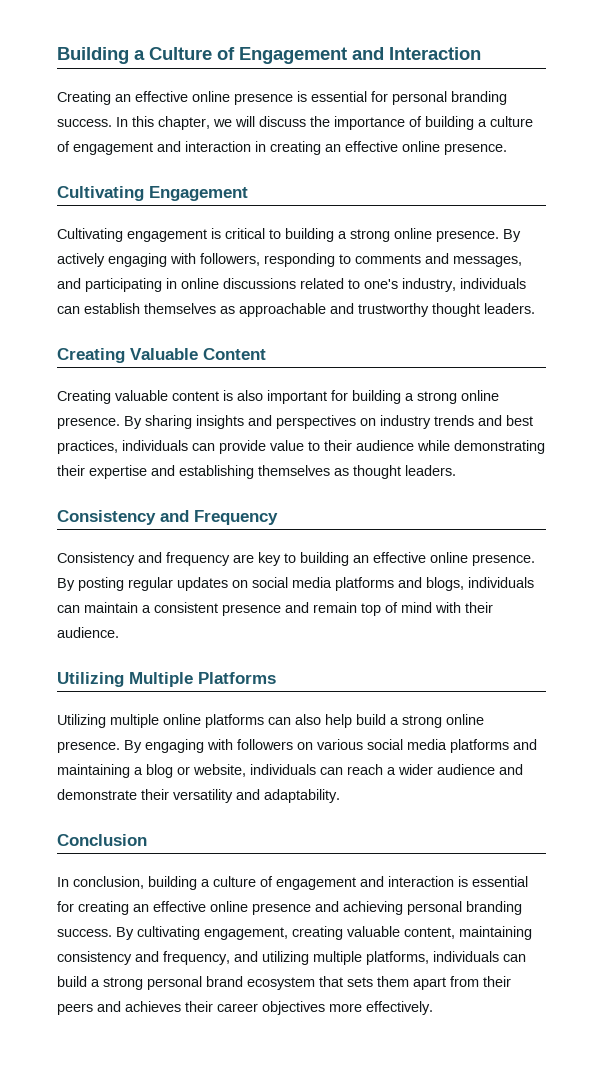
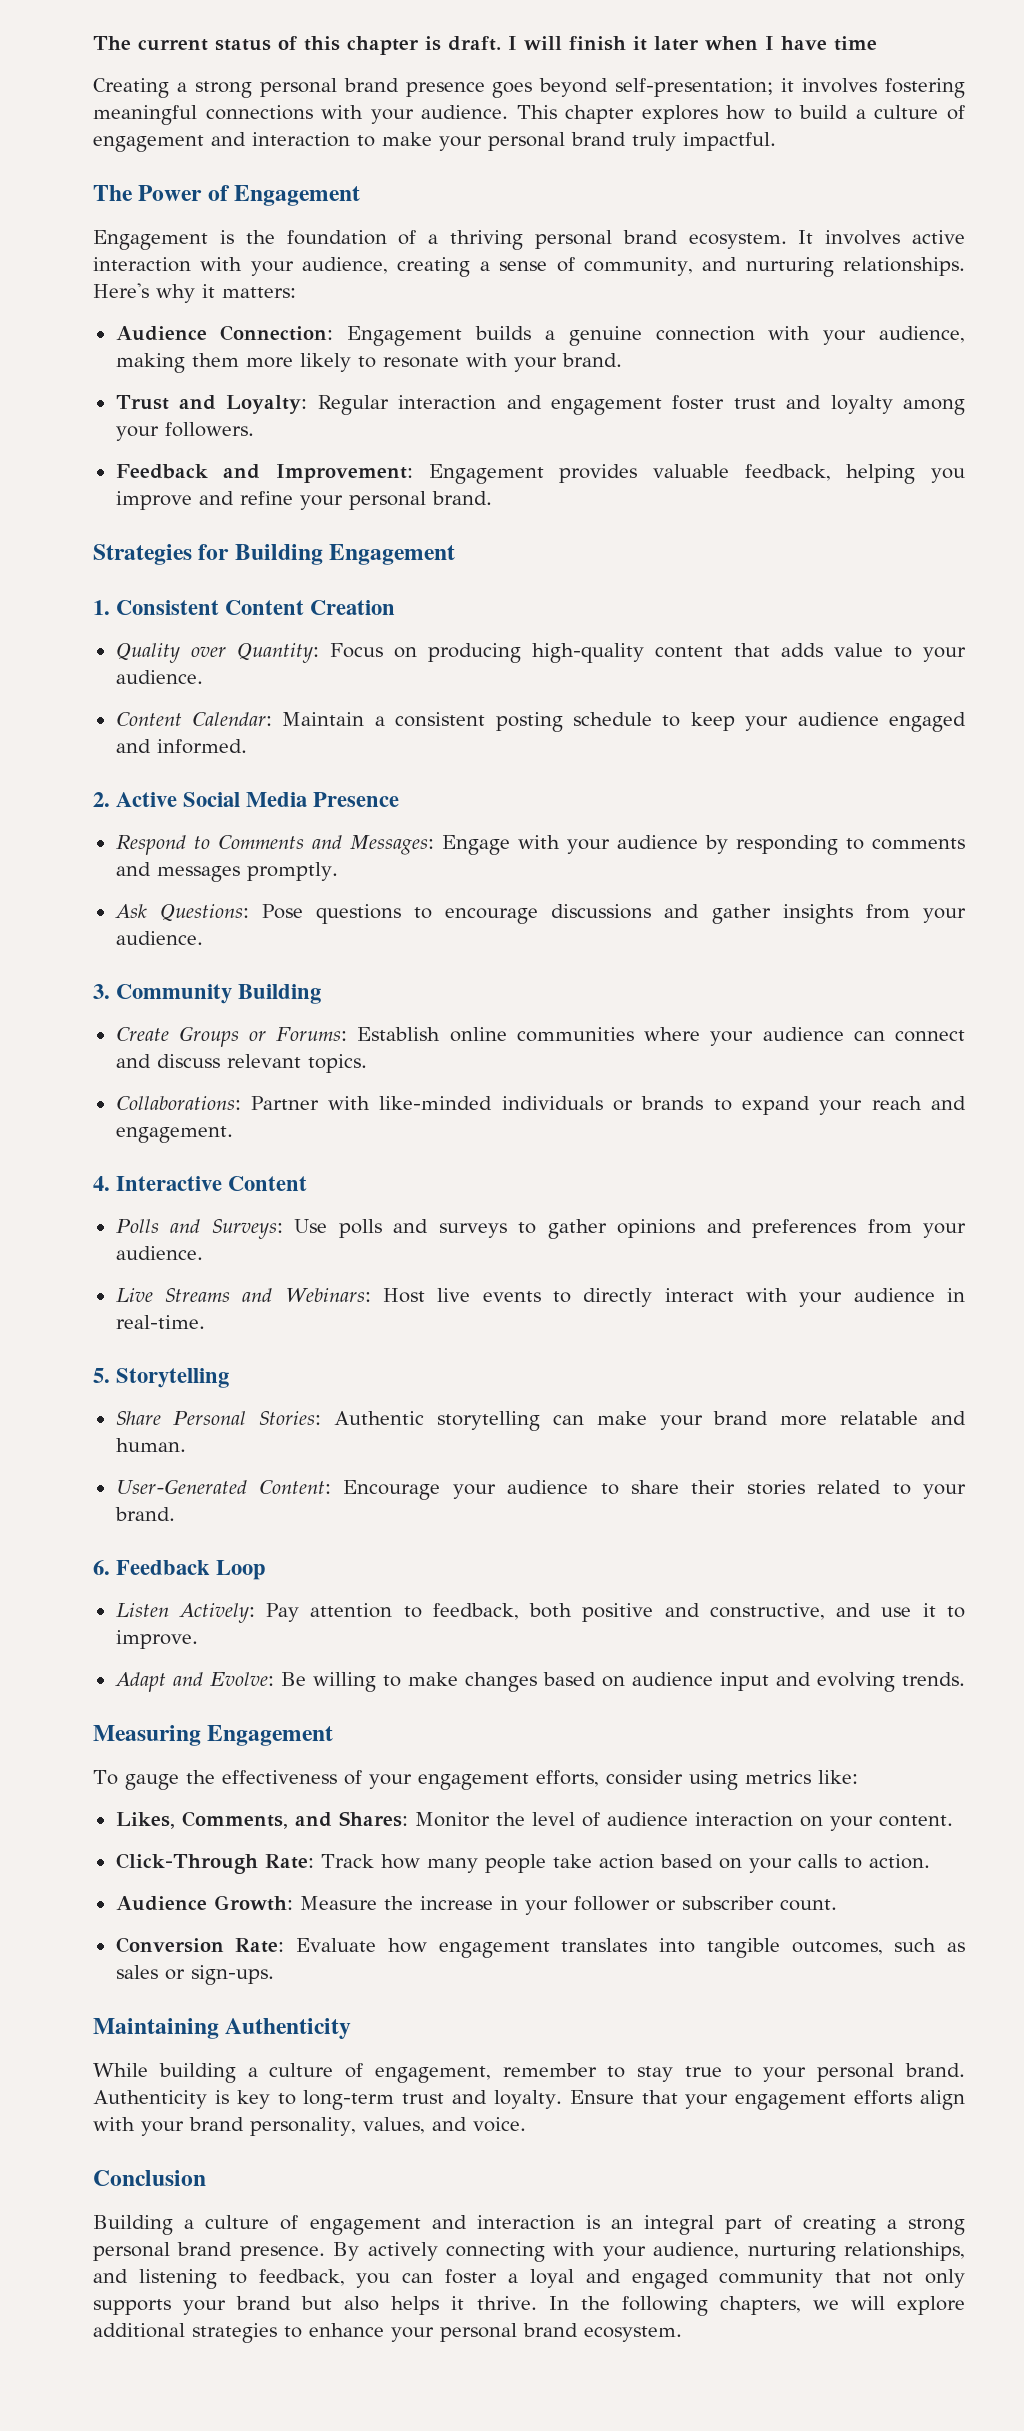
- Building a Culture of Engagement and Interaction
- Creating an effective online presence is essential for personal branding success. In this chapter, we will discuss the importance of building a culture of engagement and interaction in creating an effective online presence.
- Cultivating Engagement
- Cultivating engagement is critical to building a strong online presence. By actively engaging with followers, responding to comments and messages, and participating in online discussions related to one's industry, individuals can establish themselves as approachable and trustworthy thought leaders.
- Creating Valuable Content
- Creating valuable content is also important for building a strong online presence. By sharing insights and perspectives on industry trends and best practices, individuals can provide value to their audience while demonstrating their expertise and establishing themselves as thought leaders.
- Consistency and Frequency
- Consistency and frequency are key to building an effective online presence. By posting regular updates on social media platforms and blogs, individuals can maintain a consistent presence and remain top of mind with their audience.
- Utilizing Multiple Platforms
- Utilizing multiple online platforms can also help build a strong online presence. By engaging with followers on various social media platforms and maintaining a blog or website, individuals can reach a wider audience and demonstrate their versatility and adaptability.
+ The current status of this chapter is draft. I will finish it later when I have time
+ Creating a strong personal brand presence goes beyond self-presentation; it involves fostering meaningful connections with your audience. This chapter explores how to build a culture of engagement and interaction to make your personal brand truly impactful.
+ The Power of Engagement
+ Engagement is the foundation of a thriving personal brand ecosystem. It involves active interaction with your audience, creating a sense of community, and nurturing relationships. Here's why it matters:
+ Audience Connection: Engagement builds a genuine connection with your audience, making them more likely to resonate with your brand.
+ Trust and Loyalty: Regular interaction and engagement foster trust and loyalty among your followers.
+ Feedback and Improvement: Engagement provides valuable feedback, helping you improve and refine your personal brand.
+ Strategies for Building Engagement
+ 1. Consistent Content Creation
+ Quality over Quantity: Focus on producing high-quality content that adds value to your audience.
+ Content Calendar: Maintain a consistent posting schedule to keep your audience engaged and informed.
+ 2. Active Social Media Presence
+ Respond to Comments and Messages: Engage with your audience by responding to comments and messages promptly.
+ Ask Questions: Pose questions to encourage discussions and gather insights from your audience.
+ 3. Community Building
+ Create Groups or Forums: Establish online communities where your audience can connect and discuss relevant topics.
+ Collaborations: Partner with like-minded individuals or brands to expand your reach and engagement.
+ 4. Interactive Content
+ Polls and Surveys: Use polls and surveys to gather opinions and preferences from your audience.
+ Live Streams and Webinars: Host live events to directly interact with your audience in real-time.
+ 5. Storytelling
+ Share Personal Stories: Authentic storytelling can make your brand more relatable and human.
+ User-Generated Content: Encourage your audience to share their stories related to your brand.
+ 6. Feedback Loop
+ Listen Actively: Pay attention to feedback, both positive and constructive, and use it to improve.
+ Adapt and Evolve: Be willing to make changes based on audience input and evolving trends.
+ Measuring Engagement
+ To gauge the effectiveness of your engagement efforts, consider using metrics like:
+ Likes, Comments, and Shares: Monitor the level of audience interaction on your content.
+ Click-Through Rate: Track how many people take action based on your calls to action.
+ Audience Growth: Measure the increase in your follower or subscriber count.
+ Conversion Rate: Evaluate how engagement translates into tangible outcomes, such as sales or sign-ups.
+ Maintaining Authenticity
+ While building a culture of engagement, remember to stay true to your personal brand. Authenticity is key to long-term trust and loyalty. Ensure that your engagement efforts align with your brand personality, values, and voice.
  Conclusion
- In conclusion, building a culture of engagement and interaction is essential for creating an effective online presence and achieving personal branding success. By cultivating engagement, creating valuable content, maintaining consistency and frequency, and utilizing multiple platforms, individuals can build a strong personal brand ecosystem that sets them apart from their peers and achieves their career objectives more effectively.
+ Building a culture of engagement and interaction is an integral part of creating a strong personal brand presence. By actively connecting with your audience, nurturing relationships, and listening to feedback, you can foster a loyal and engaged community that not only supports your brand but also helps it thrive. In the following chapters, we will explore additional strategies to enhance your personal brand ecosystem.

